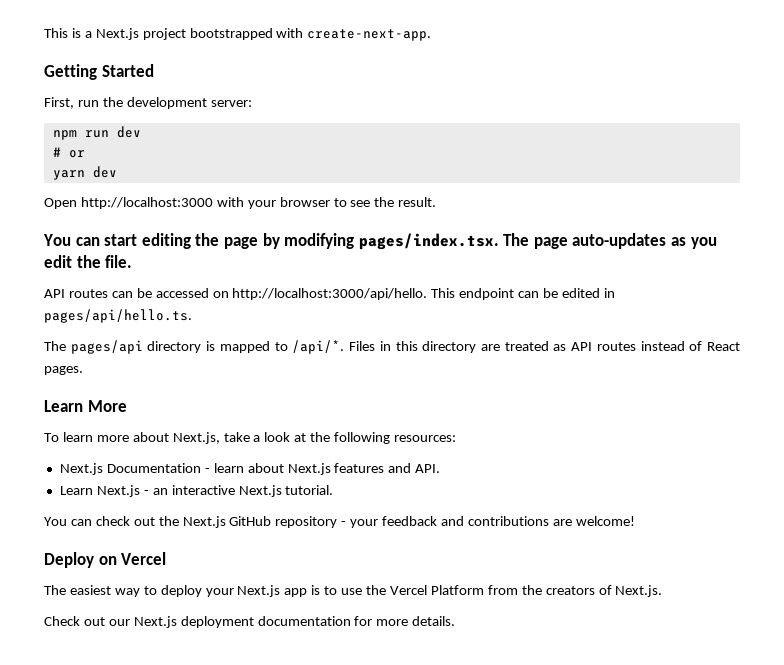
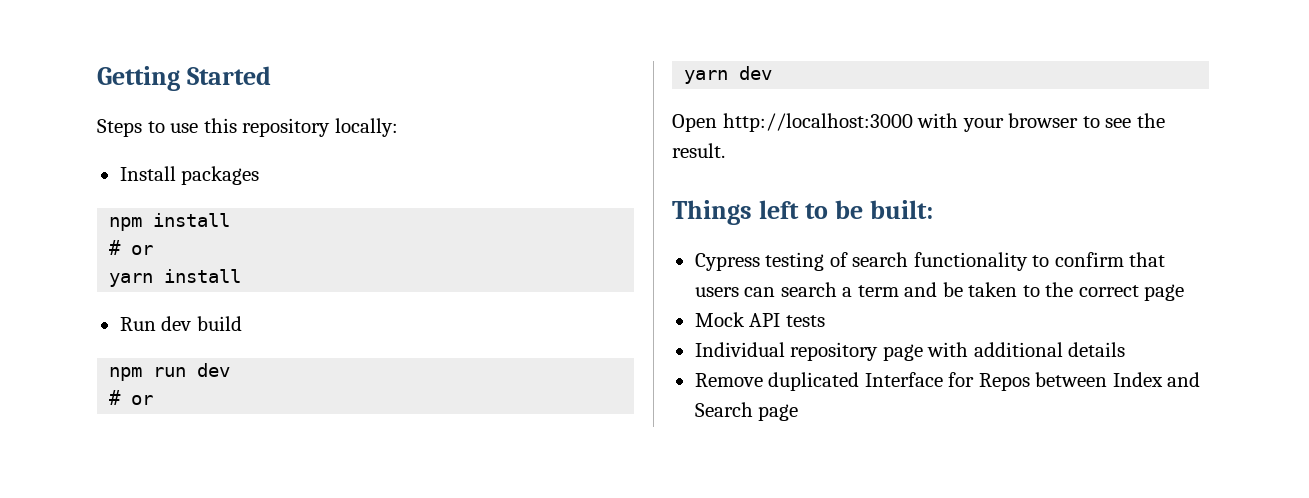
- This is a Next.js project bootstrapped with create-next-app.
  Getting Started
- First, run the development server:
+ Steps to use this repository locally:
+ Install packages
+ npm install
+ # or
+ yarn install
+ Run dev build
- You can start editing the page by modifying pages/index.tsx. The page auto-updates as you edit the file.
- API routes can be accessed on http://localhost:3000/api/hello. This endpoint can be edited in pages/api/hello.ts.
- The pages/api directory is mapped to /api/*. Files in this directory are treated as API routes instead of React pages.
- Learn More
- To learn more about Next.js, take a look at the following resources:
- Next.js Documentation - learn about Next.js features and API.
- Learn Next.js - an interactive Next.js tutorial.
- You can check out the Next.js GitHub repository - your feedback and contributions are welcome!
- Deploy on Vercel
- The easiest way to deploy your Next.js app is to use the Vercel Platform from the creators of Next.js.
- Check out our Next.js deployment documentation for more details.
+ Things left to be built:
+ Cypress testing of search functionality to confirm that users can search a term and be taken to the correct page
+ Mock API tests
+ Individual repository page with additional details
+ Remove duplicated Interface for Repos between Index and Search page

